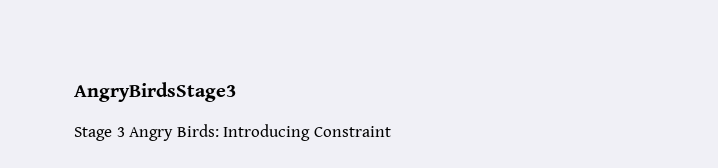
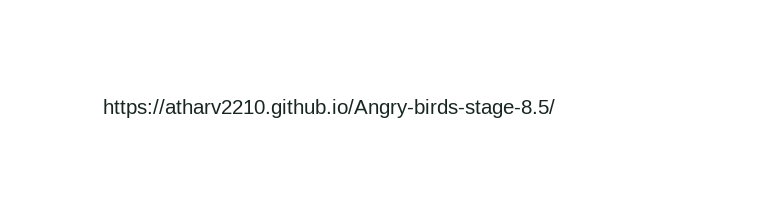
- AngryBirdsStage3
- Stage 3 Angry Birds: Introducing Constraint
+ https://atharv2210.github.io/Angry-birds-stage-8.5/

